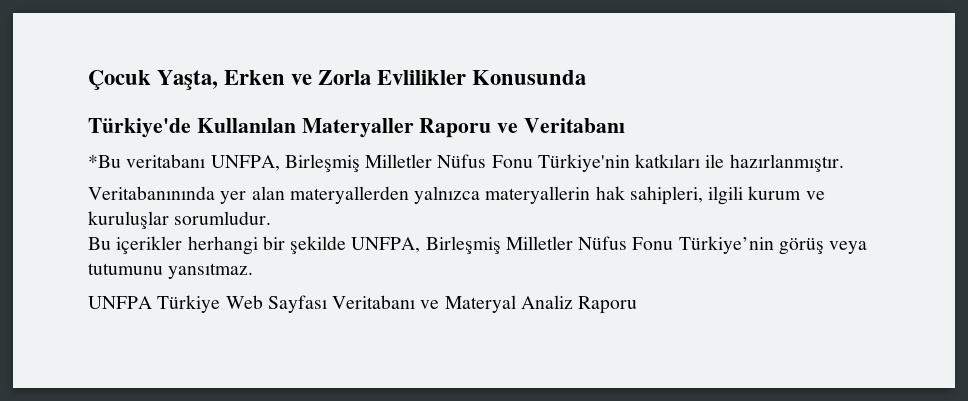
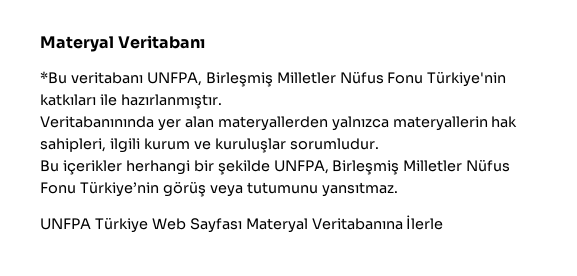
- Çocuk Yaşta, Erken ve Zorla Evlilikler Konusunda
- Türkiye'de Kullanılan Materyaller Raporu ve Veritabanı
+ Materyal Veritabanı
- UNFPA Türkiye Web Sayfası Veritabanı ve Materyal Analiz Raporu
+ UNFPA Türkiye Web Sayfası Materyal Veritabanına İlerle

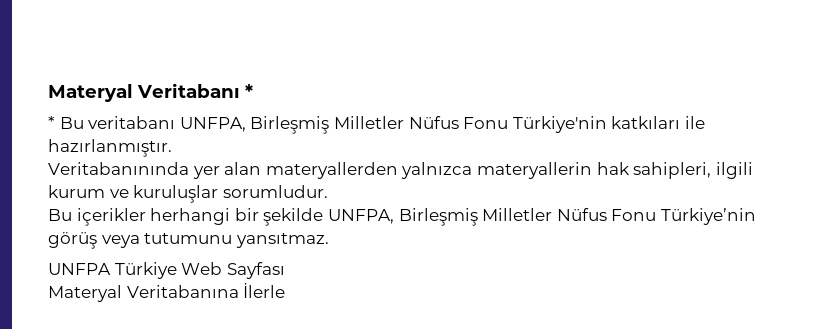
- Materyal Veritabanı
- *Bu veritabanı UNFPA, Birleşmiş Milletler Nüfus Fonu Türkiye'nin katkıları ile hazırlanmıştır.
+ Materyal Veritabanı *
+ * Bu veritabanı UNFPA, Birleşmiş Milletler Nüfus Fonu Türkiye'nin katkıları ile hazırlanmıştır.
- UNFPA Türkiye Web Sayfası Materyal Veritabanına İlerle
+ UNFPA Türkiye Web Sayfası
+ Materyal Veritabanına İlerle

